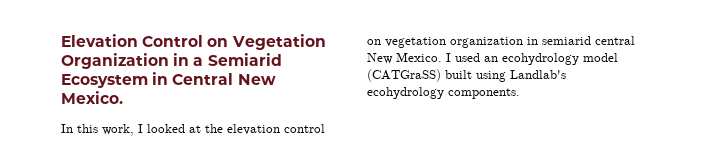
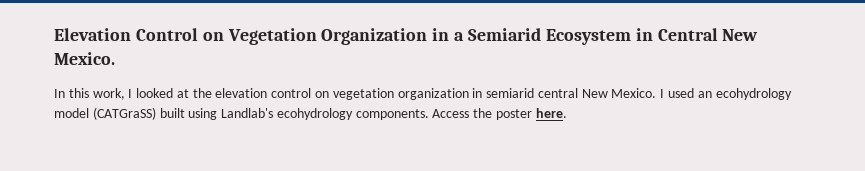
+ Access the poster here.

